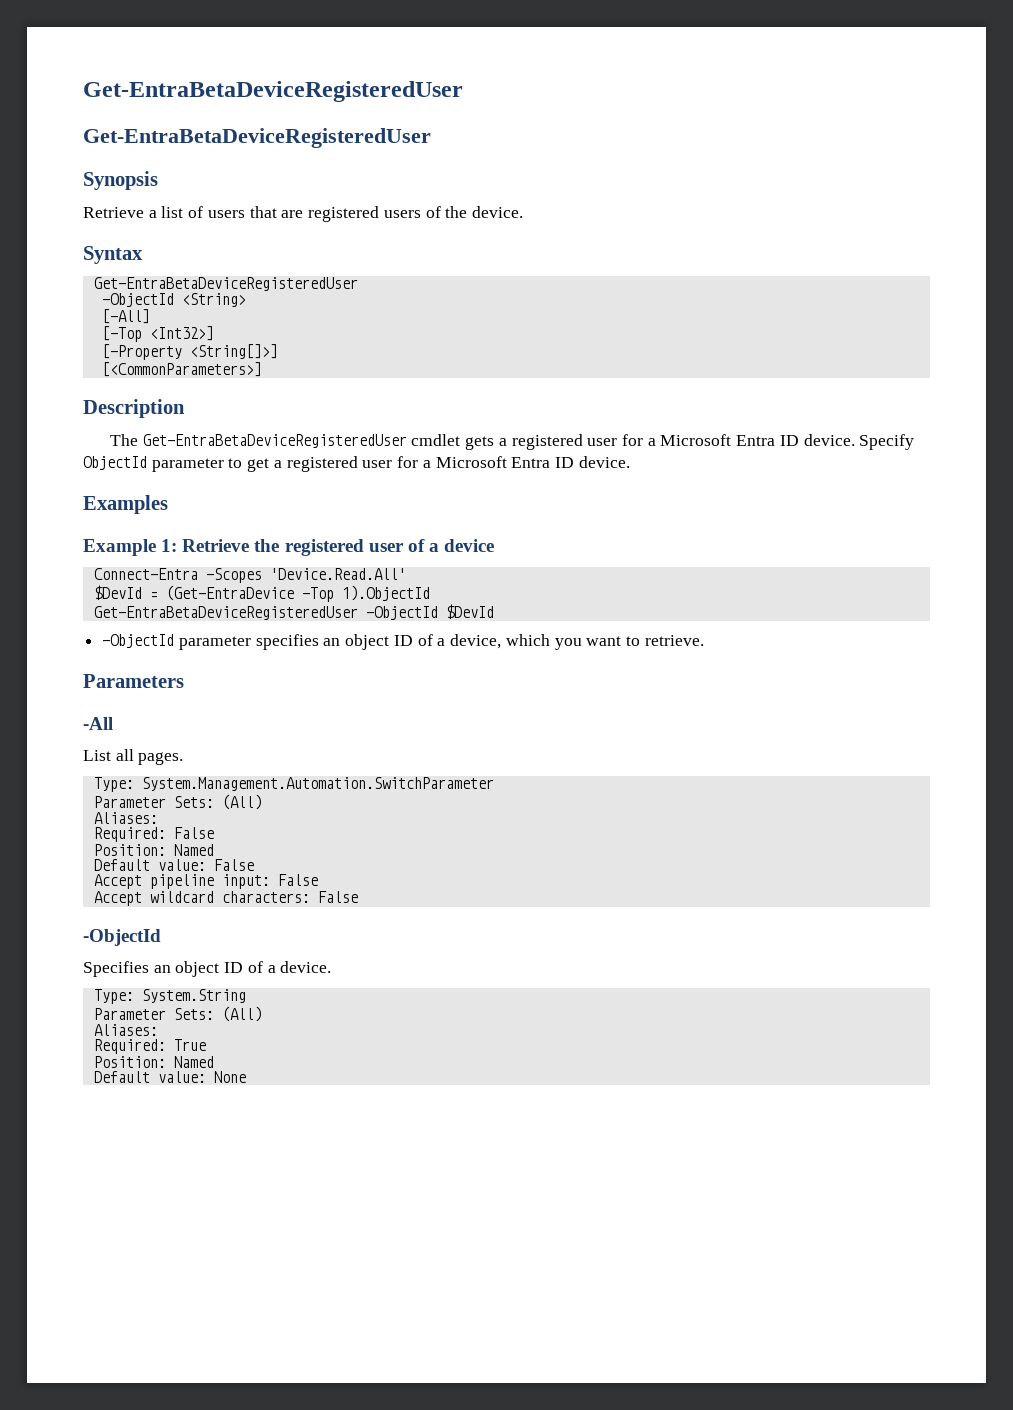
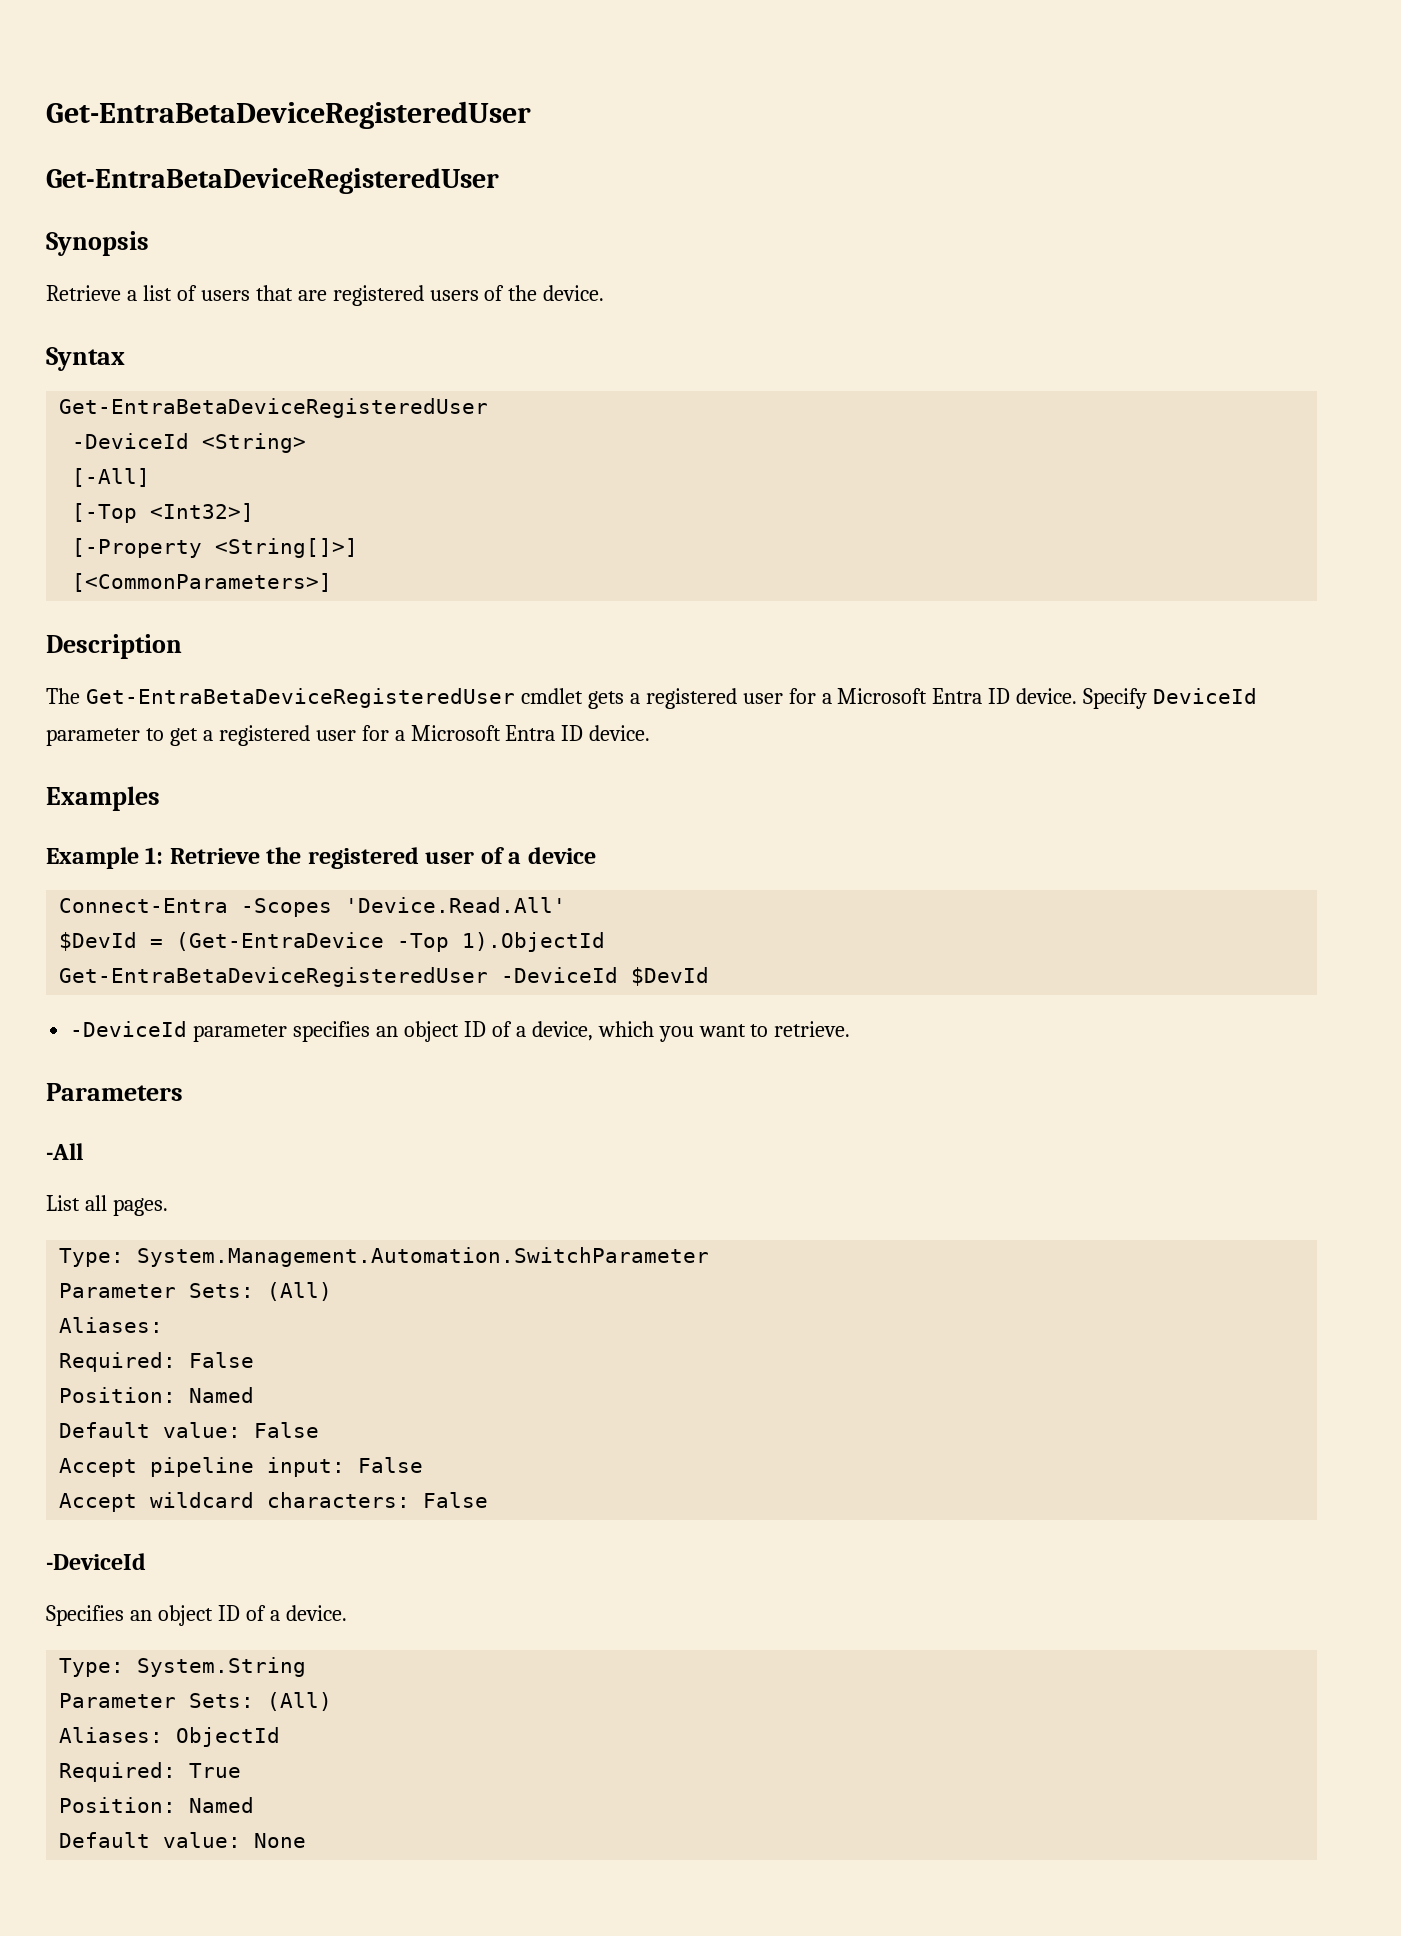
- -ObjectId <String>
+ -DeviceId <String>
- Specify ObjectId parameter to get a registered user for a Microsoft Entra ID device.
+ Specify DeviceId parameter to get a registered user for a Microsoft Entra ID device.
- Get-EntraBetaDeviceRegisteredUser -ObjectId $DevId
+ Get-EntraBetaDeviceRegisteredUser -DeviceId $DevId
- -ObjectId parameter specifies an object ID of a device, which you want to retrieve.
+ -DeviceId parameter specifies an object ID of a device, which you want to retrieve.
  Accept wildcard characters: False
- -ObjectId
+ -DeviceId
  Type: System.String
  Parameter Sets: (All)
- Aliases:
+ Aliases: ObjectId

